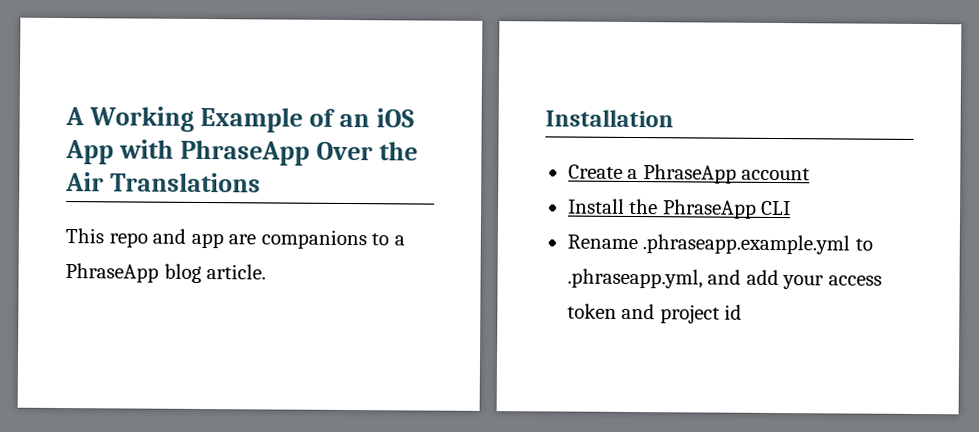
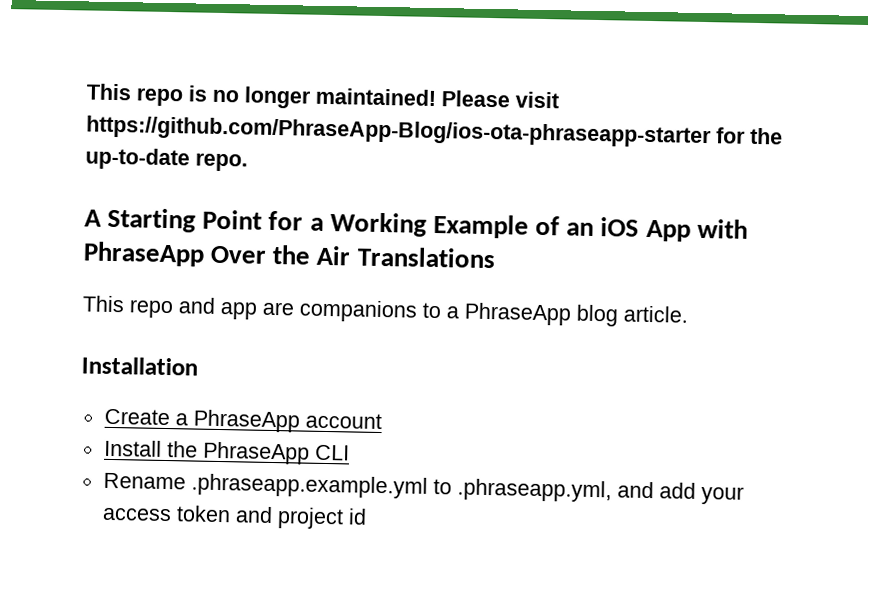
- A Working Example of an iOS App with PhraseApp Over the Air Translations
+ This repo is no longer maintained! Please visit https://github.com/PhraseApp-Blog/ios-ota-phraseapp-starter for the up-to-date repo.
+ A Starting Point for a Working Example of an iOS App with PhraseApp Over the Air Translations

